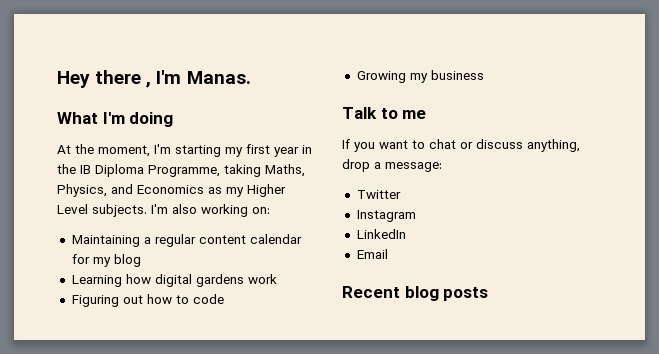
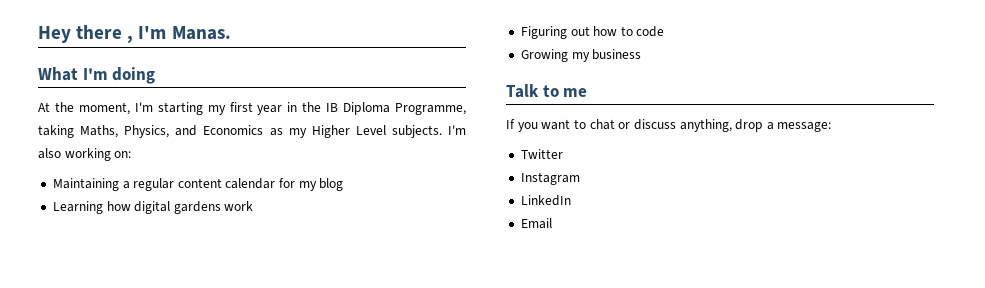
- Recent blog posts

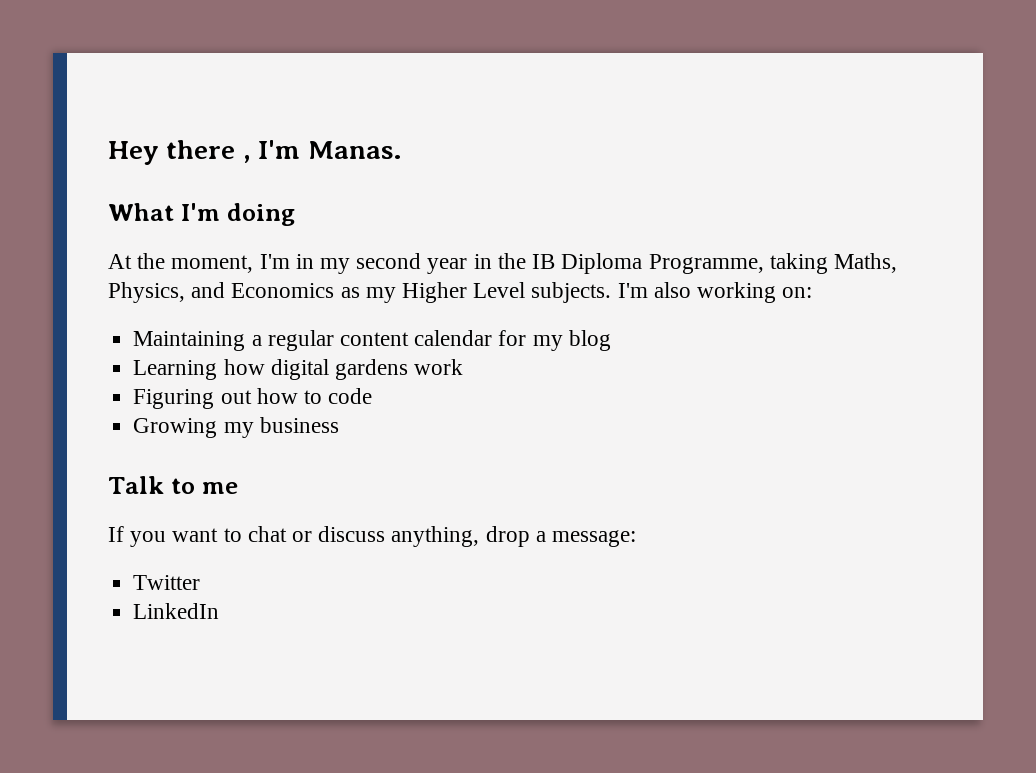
- At the moment, I'm starting my first year in the IB Diploma Programme, taking Maths, Physics, and Economics as my Higher Level subjects.
+ At the moment, I'm in my second year in the IB Diploma Programme, taking Maths, Physics, and Economics as my Higher Level subjects.
- Instagram
- Email

